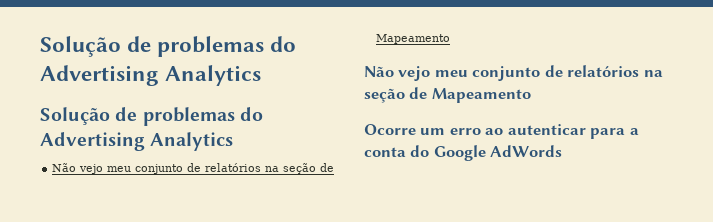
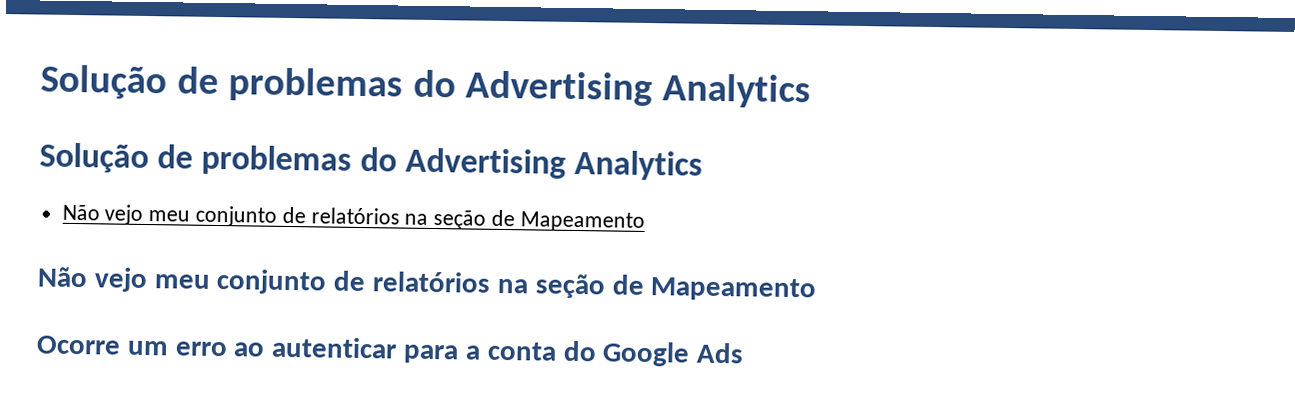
- Ocorre um erro ao autenticar para a conta do Google AdWords
+ Ocorre um erro ao autenticar para a conta do Google Ads

